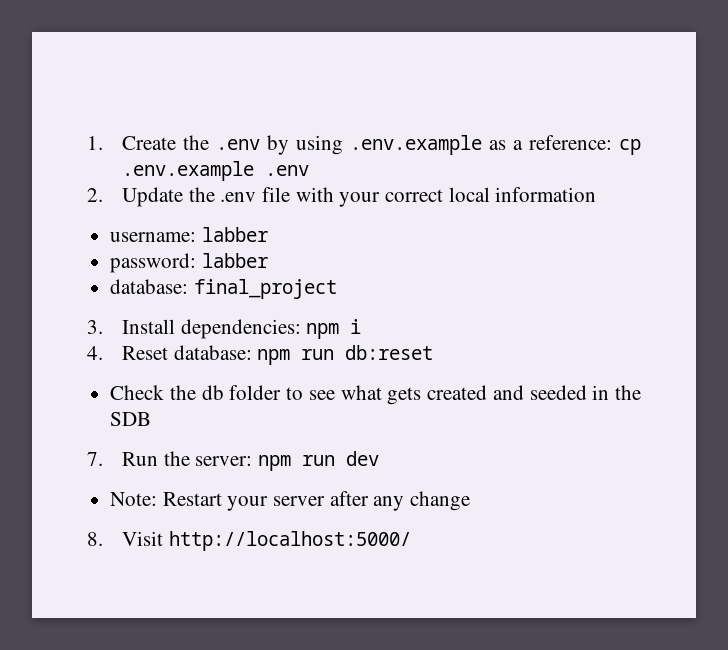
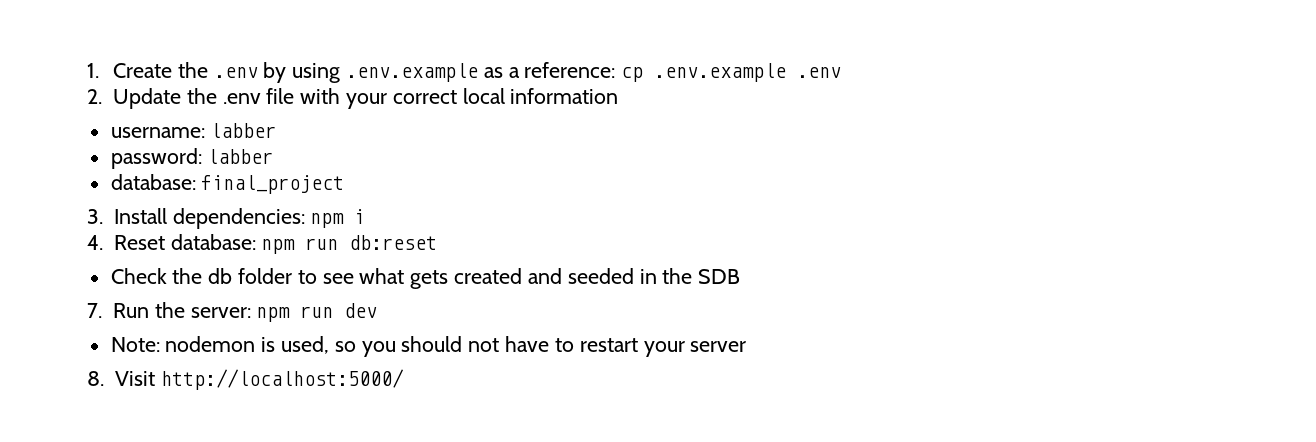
- Note: Restart your server after any change
+ Note: nodemon is used, so you should not have to restart your server

